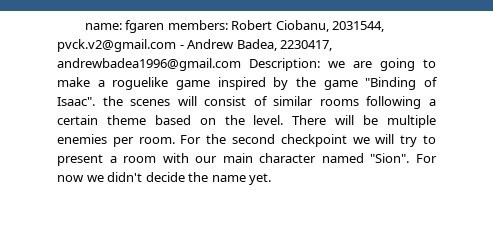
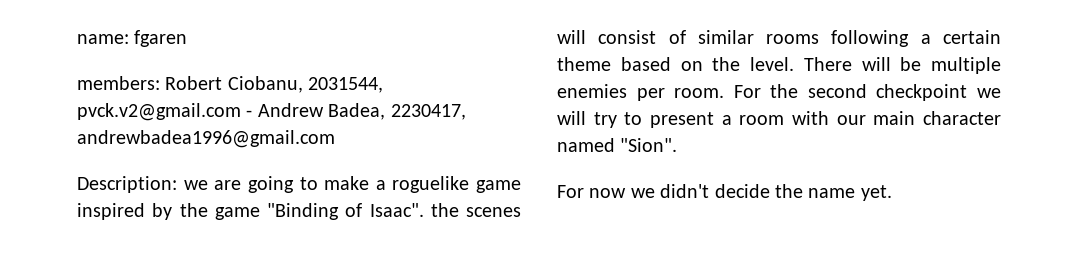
- name: fgaren members: Robert Ciobanu, 2031544, pvck.v2@gmail.com - Andrew Badea, 2230417, andrewbadea1996@gmail.com Description: we are going to make a roguelike game inspired by the game "Binding of Isaac". the scenes will consist of similar rooms following a certain theme based on the level.
+ name: fgaren
+ members: Robert Ciobanu, 2031544, pvck.v2@gmail.com - Andrew Badea, 2230417, andrewbadea1996@gmail.com
+ Description: we are going to make a roguelike game inspired by the game "Binding of Isaac". the scenes will consist of similar rooms following a certain theme based on the level.
- For the second checkpoint we will try to present a room with our main character named "Sion". For now we didn't decide the name yet.
+ For the second checkpoint we will try to present a room with our main character named "Sion".
+ For now we didn't decide the name yet.

